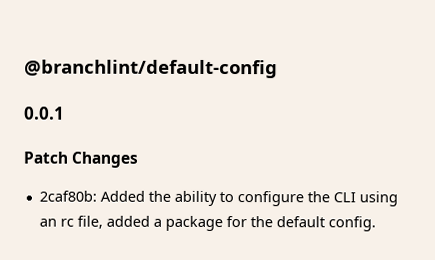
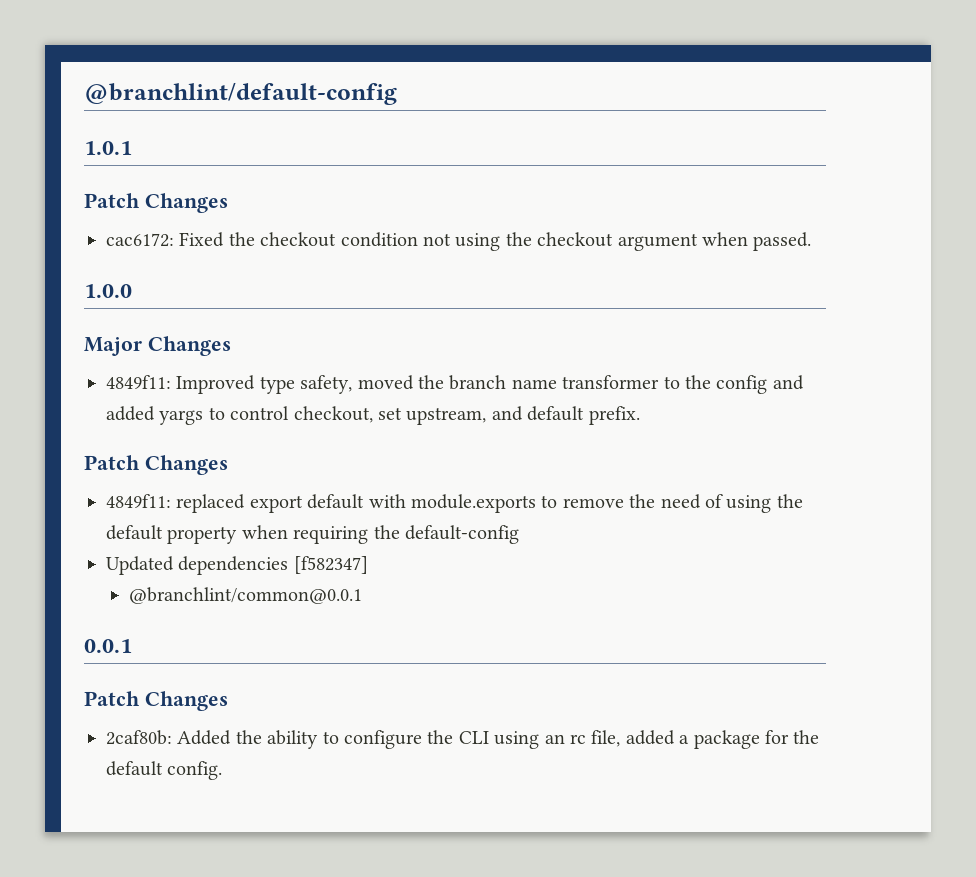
+ 1.0.1
+ Patch Changes
+ cac6172: Fixed the checkout condition not using the checkout argument when passed.
+ 1.0.0
+ Major Changes
+ 4849f11: Improved type safety, moved the branch name transformer to the config and added yargs to control checkout, set upstream, and default prefix.
+ Patch Changes
+ 4849f11: replaced export default with module.exports to remove the need of using the default property when requiring the default-config
+ Updated dependencies [f582347]
+ @branchlint/common@0.0.1

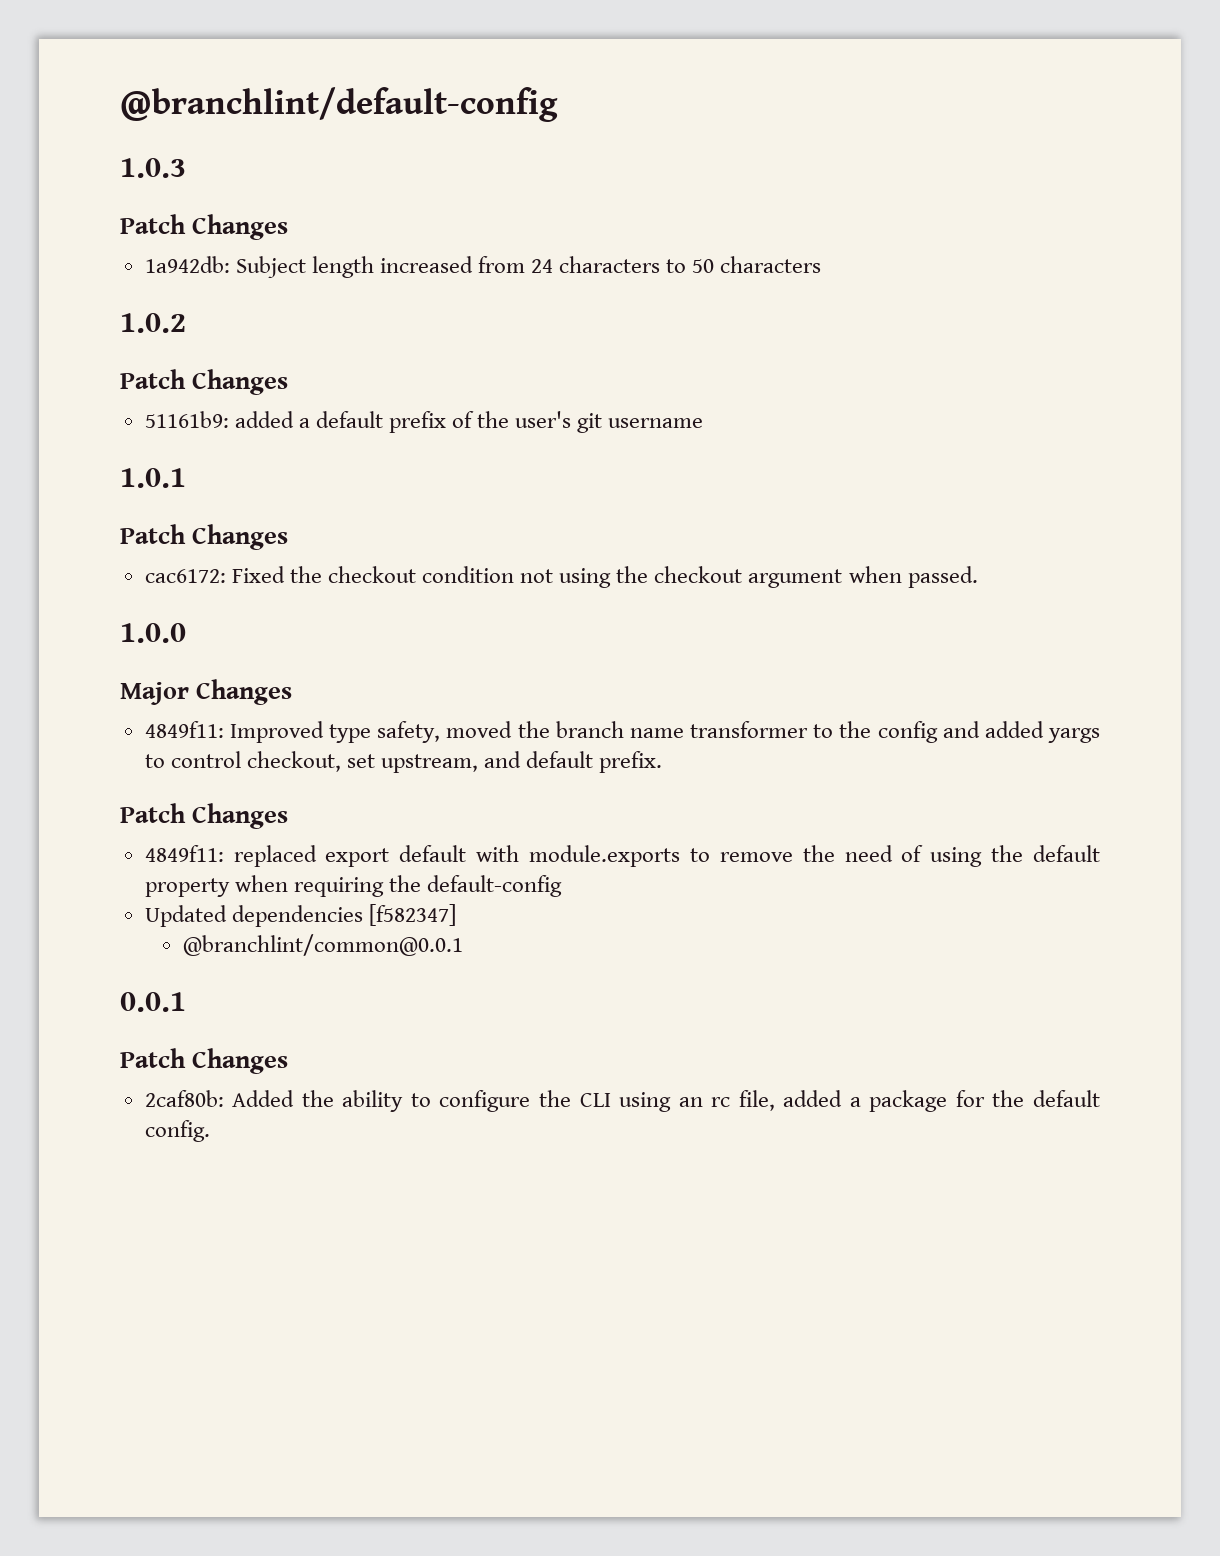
+ 1.0.3
+ Patch Changes
+ 1a942db: Subject length increased from 24 characters to 50 characters
+ 1.0.2
+ Patch Changes
+ 51161b9: added a default prefix of the user's git username

